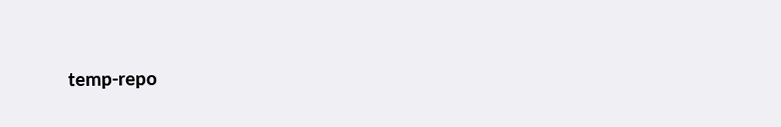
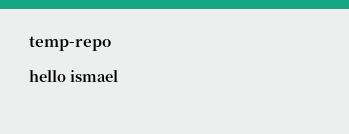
+ hello ismael

